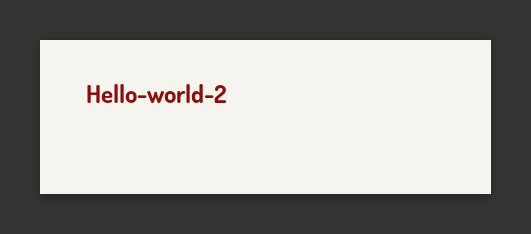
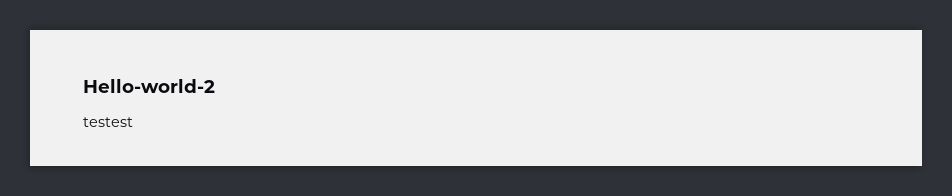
+ testest

